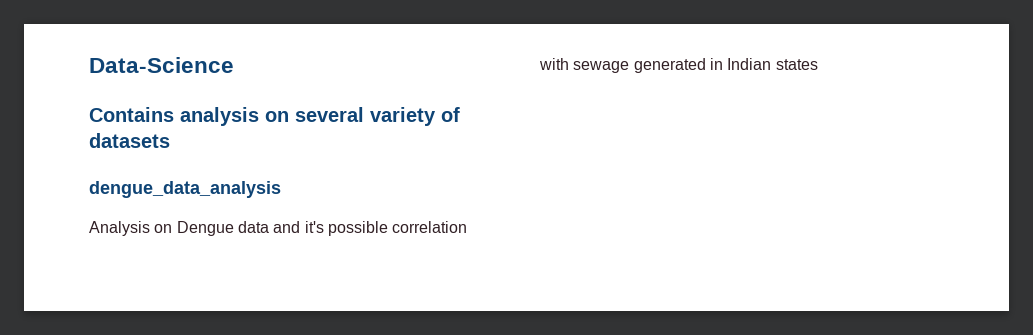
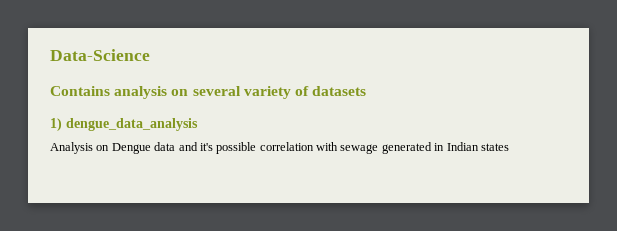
- dengue_data_analysis
+ 1) dengue_data_analysis

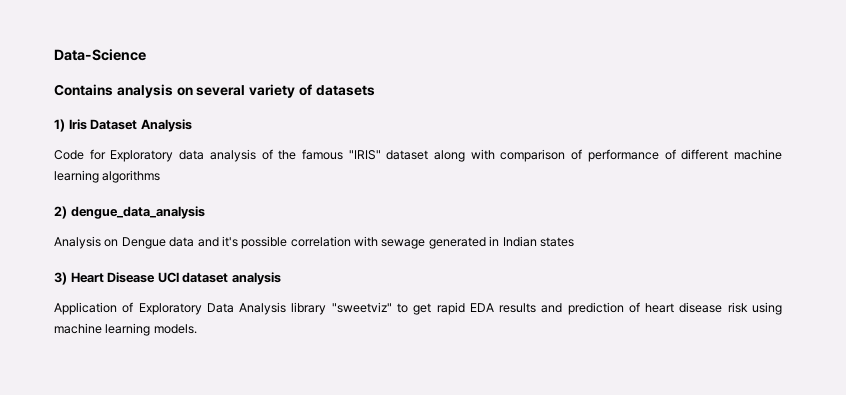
- 1) dengue_data_analysis
+ 1) Iris Dataset Analysis
+ Code for Exploratory data analysis of the famous "IRIS" dataset along with comparison of performance of different machine learning algorithms
+ 2) dengue_data_analysis
+ 3) Heart Disease UCI dataset analysis
+ Application of Exploratory Data Analysis library "sweetviz" to get rapid EDA results and prediction of heart disease risk using machine learning models.

